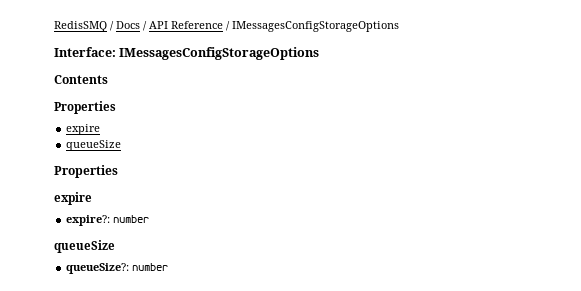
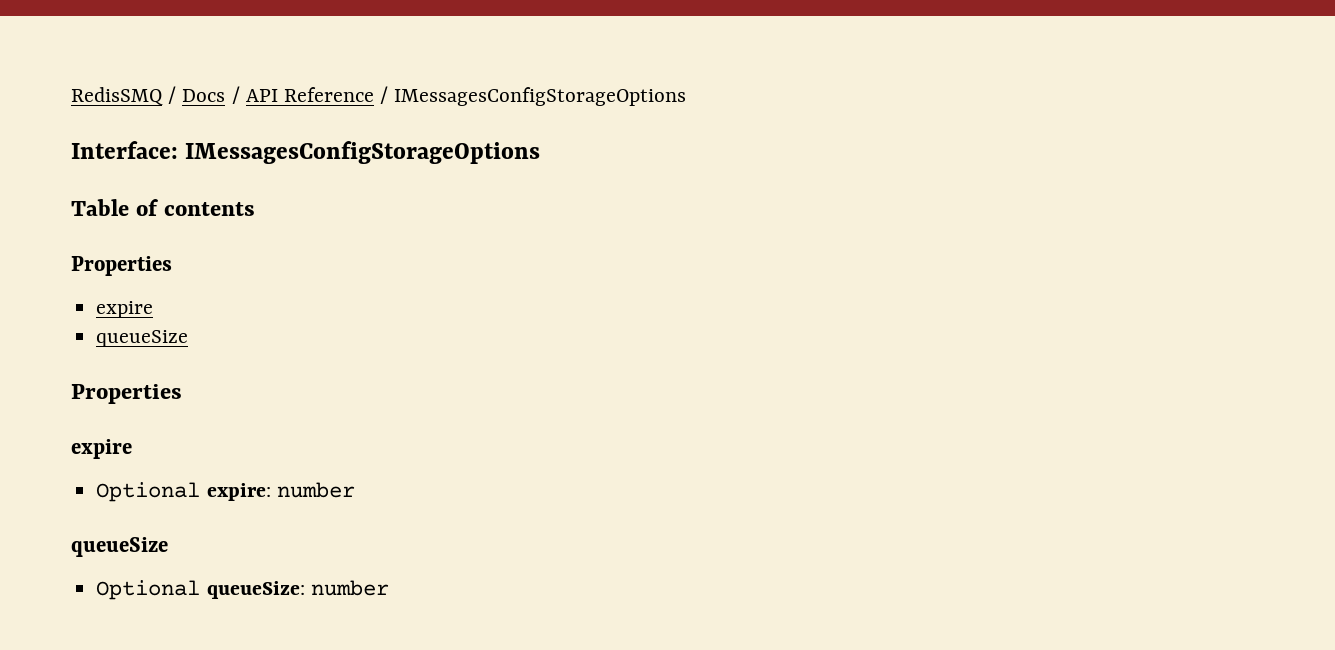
- Contents
+ Table of contents
- expire?: number
+ Optional expire: number
- queueSize?: number
+ Optional queueSize: number

